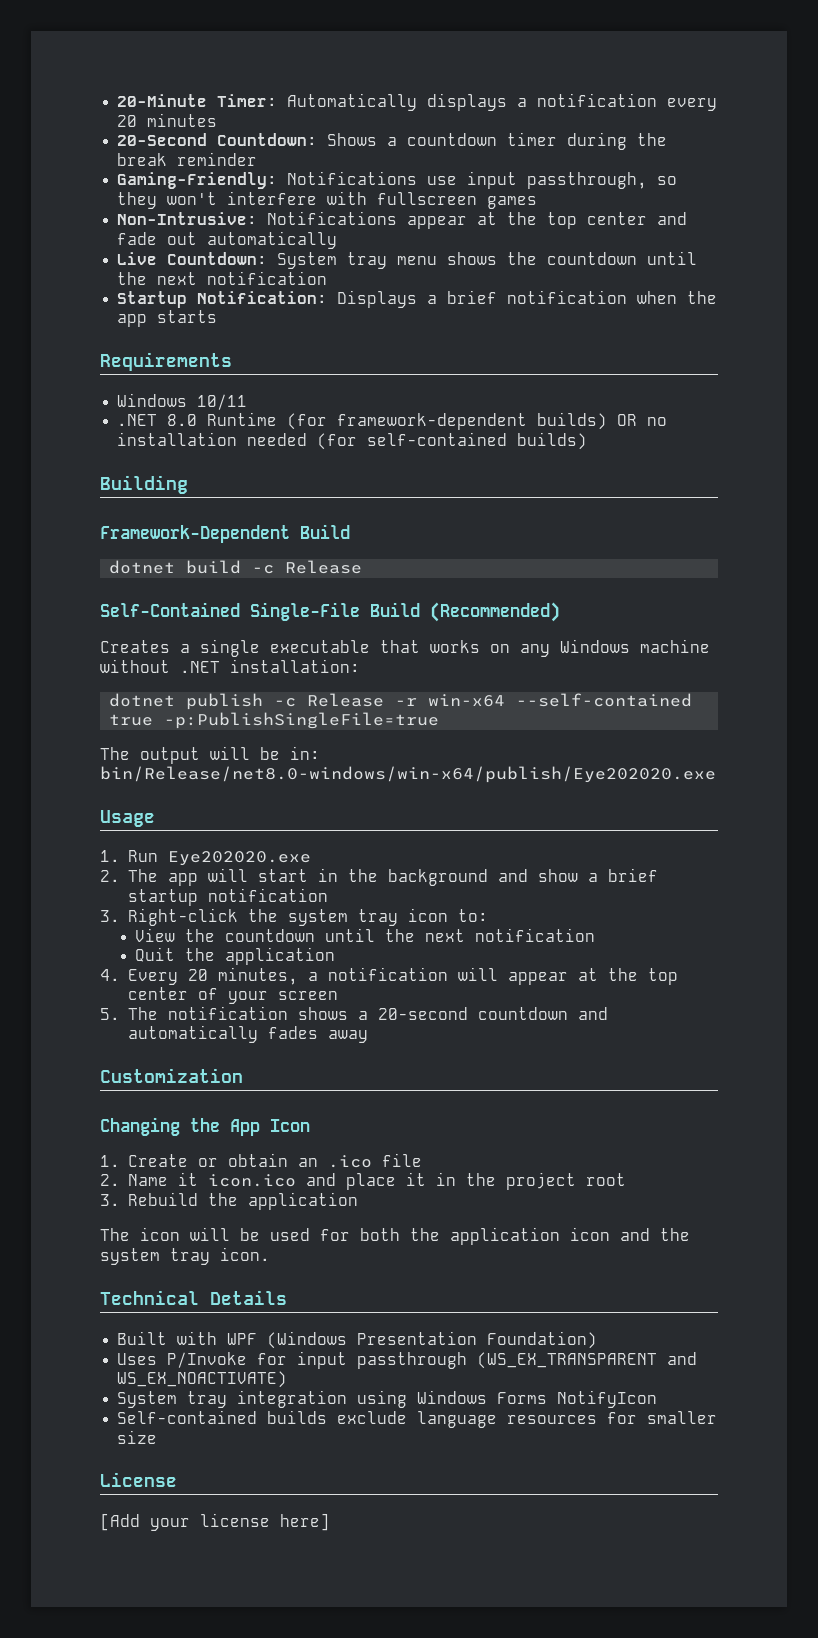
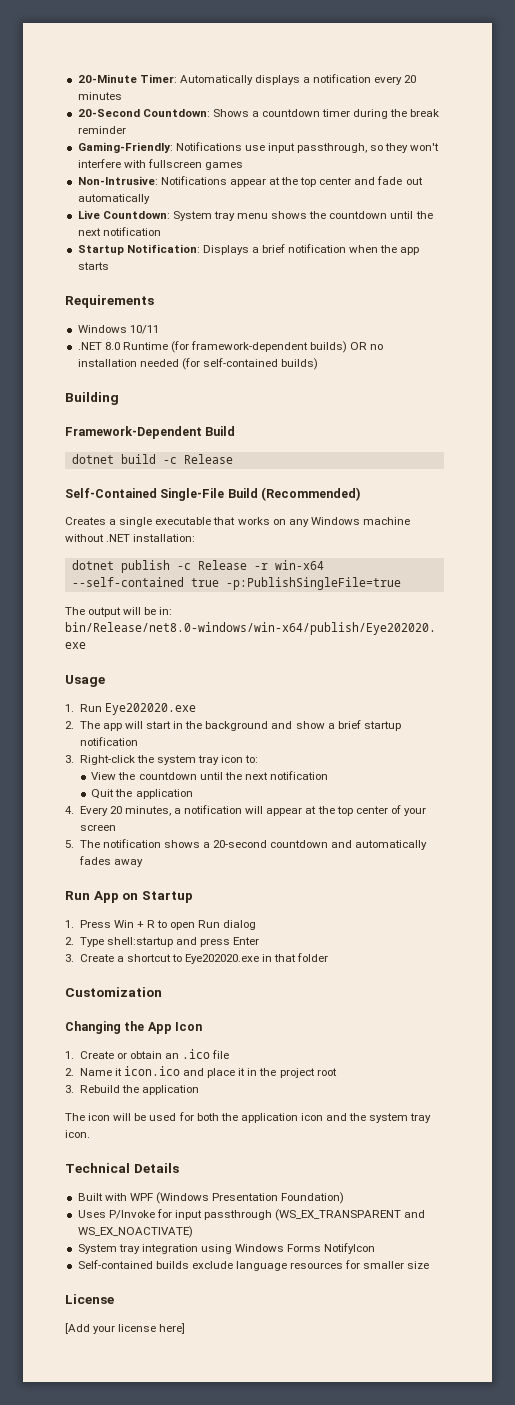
+ Run App on Startup
+ 1. Press Win + R to open Run dialog
+ 2. Type shell:startup and press Enter
+ 3. Create a shortcut to Eye202020.exe in that folder

